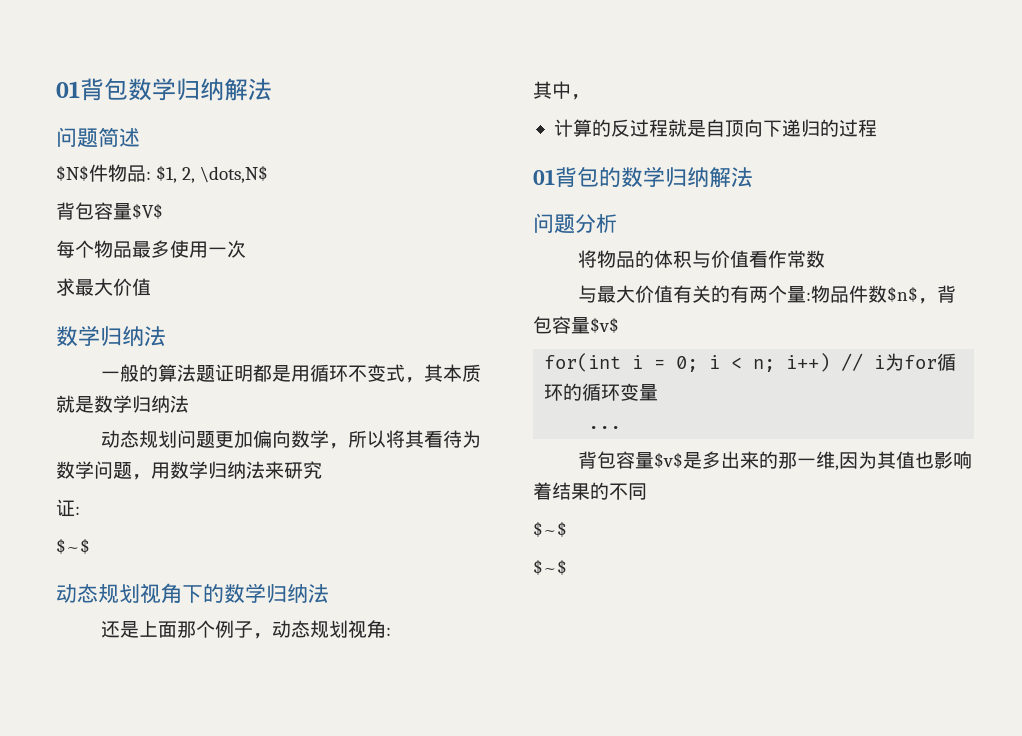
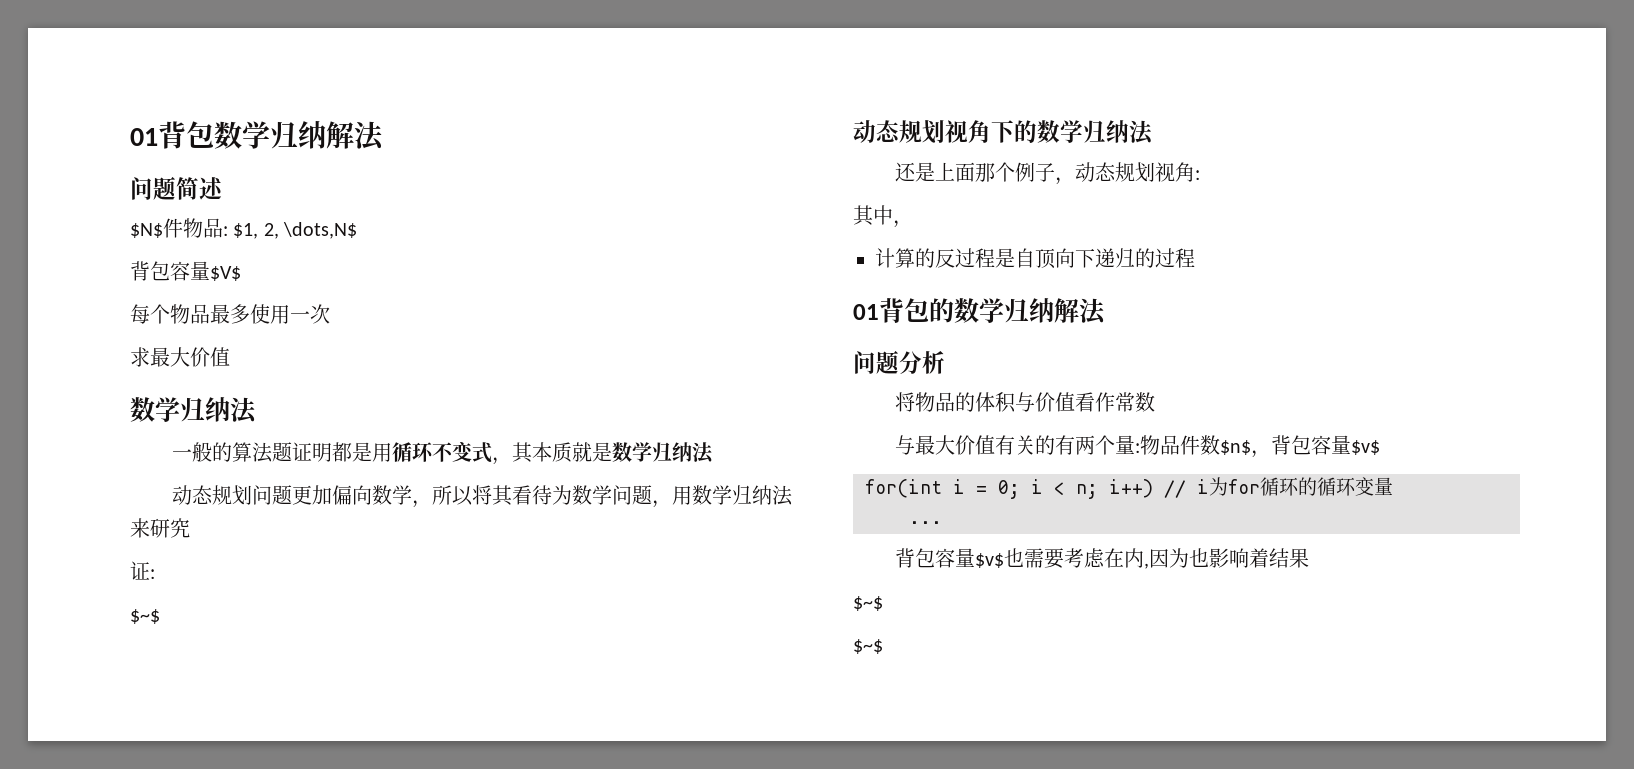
- 计算的反过程就是自顶向下递归的过程
+ 计算的反过程是自顶向下递归的过程
- 背包容量$v$是多出来的那一维,因为其值也影响着结果的不同
+ 背包容量$v$也需要考虑在内,因为也影响着结果

